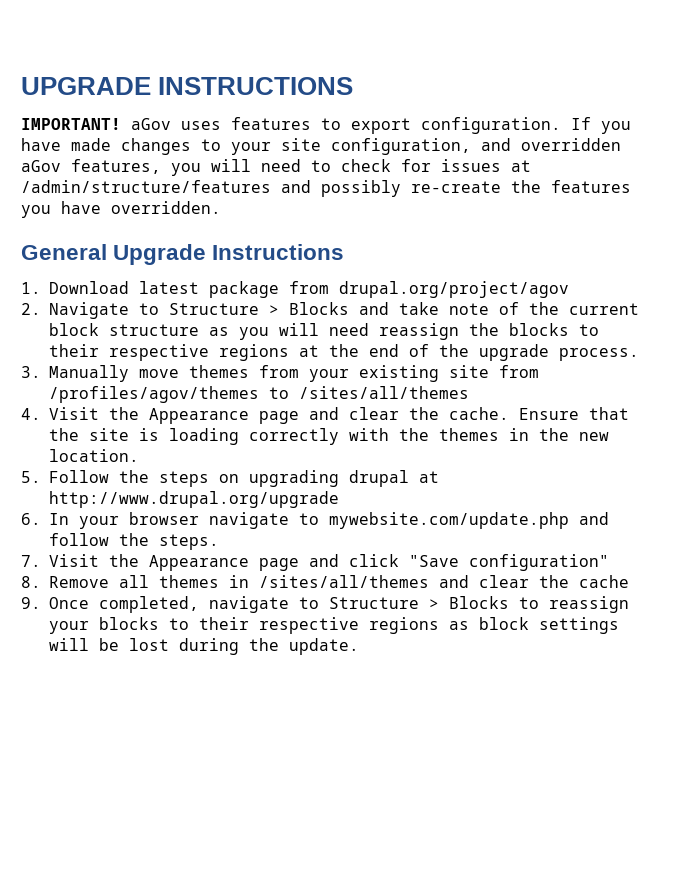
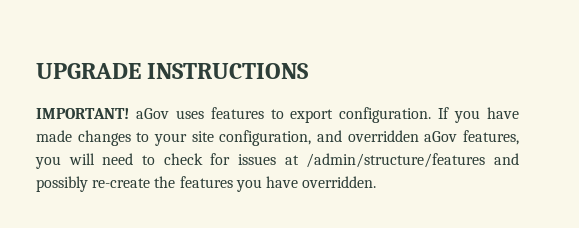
- General Upgrade Instructions
- 1. Download latest package from drupal.org/project/agov
- 2. Navigate to Structure > Blocks and take note of the current block structure as you will need reassign the blocks to their respective regions at the end of the upgrade process.
- 3. Manually move themes from your existing site from /profiles/agov/themes to /sites/all/themes
- 4. Visit the Appearance page and clear the cache. Ensure that the site is loading correctly with the themes in the new location.
- 5. Follow the steps on upgrading drupal at http://www.drupal.org/upgrade
- 6. In your browser navigate to mywebsite.com/update.php and follow the steps.
- 7. Visit the Appearance page and click "Save configuration"
- 8. Remove all themes in /sites/all/themes and clear the cache
- 9. Once completed, navigate to Structure > Blocks to reassign your blocks to their respective regions as block settings will be lost during the update.

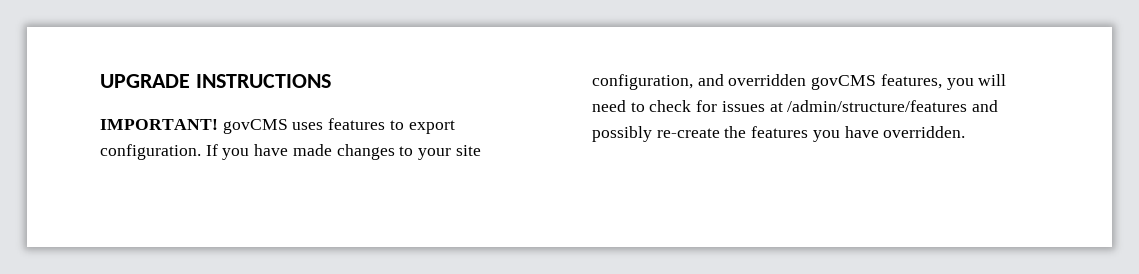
- IMPORTANT! aGov uses features to export configuration.
+ IMPORTANT! govCMS uses features to export configuration.
- If you have made changes to your site configuration, and overridden aGov features, you will need to check for issues at /admin/structure/features and possibly re-create the features you have overridden.
+ If you have made changes to your site configuration, and overridden govCMS features, you will need to check for issues at /admin/structure/features and possibly re-create the features you have overridden.

